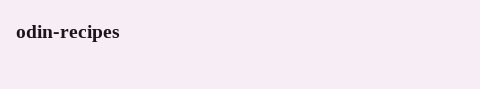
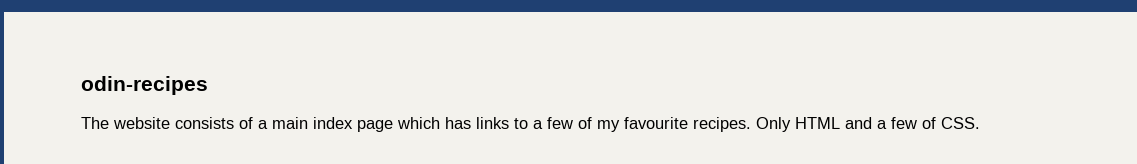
+ The website consists of a main index page which has links to a few of my favourite recipes. Only HTML and a few of CSS.

